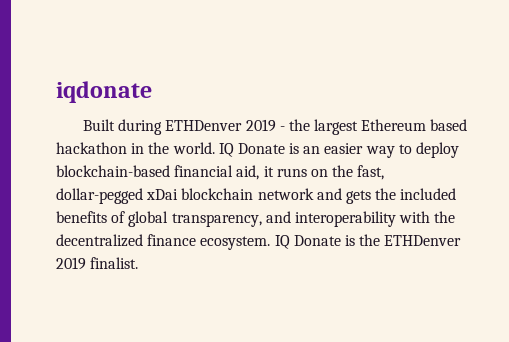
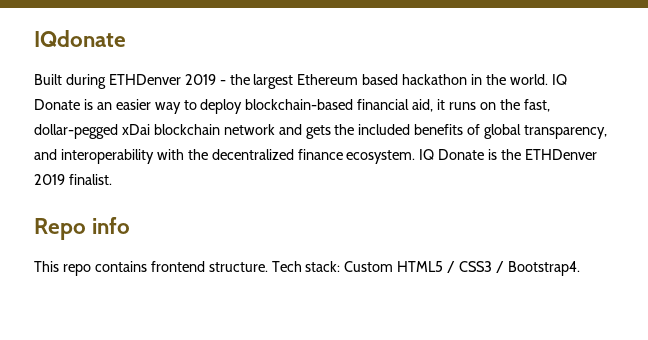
- iqdonate
+ IQdonate
+ Repo info
+ This repo contains frontend structure. Tech stack: Custom HTML5 / CSS3 / Bootstrap4.

